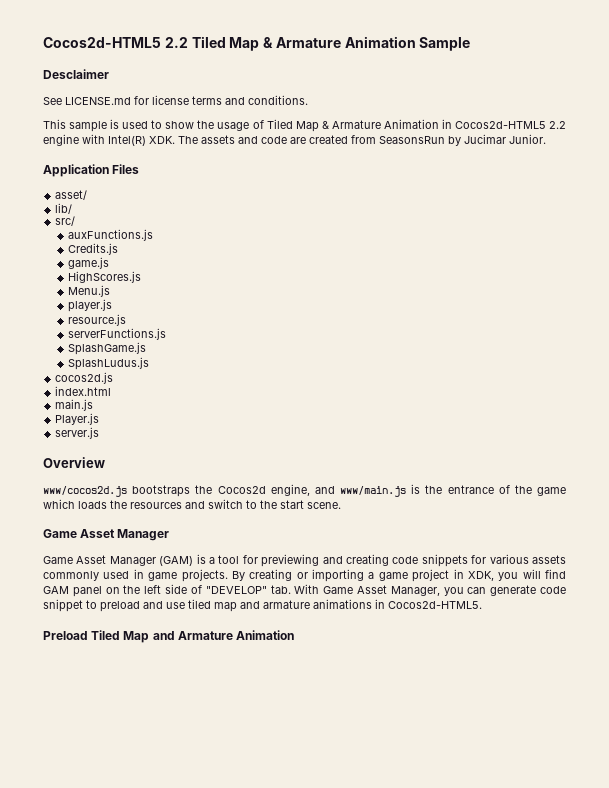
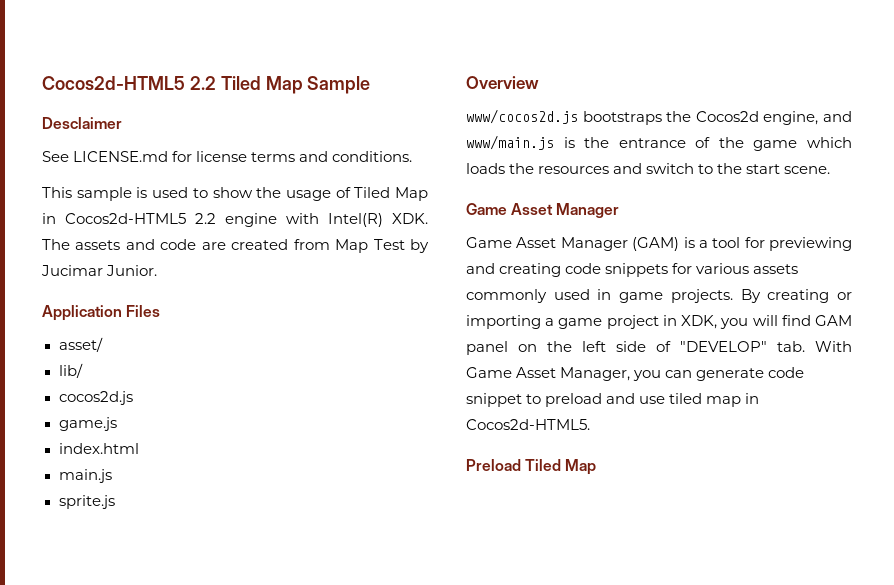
- Cocos2d-HTML5 2.2 Tiled Map & Armature Animation Sample
+ Cocos2d-HTML5 2.2 Tiled Map Sample
- This sample is used to show the usage of Tiled Map & Armature Animation in Cocos2d-HTML5 2.2 engine with Intel(R) XDK. The assets and code are created from SeasonsRun by Jucimar Junior.
+ This sample is used to show the usage of Tiled Map in Cocos2d-HTML5 2.2 engine with Intel(R) XDK. The assets and code are created from Map Test by Jucimar Junior.
- src/
- auxFunctions.js
- Credits.js
+ cocos2d.js
  game.js
- HighScores.js
- Menu.js
- player.js
- resource.js
- serverFunctions.js
- SplashGame.js
- SplashLudus.js
- cocos2d.js
- Player.js
- server.js
+ sprite.js
- By creating or importing a game project in XDK, you will find GAM panel on the left side of "DEVELOP" tab. With Game Asset Manager, you can generate code snippet to preload and use tiled map and armature animations in Cocos2d-HTML5.
+ By creating or importing a game project in XDK, you will find GAM panel on the left side of "DEVELOP" tab. With Game Asset Manager, you can generate code snippet to preload and use tiled map in Cocos2d-HTML5.
- Preload Tiled Map and Armature Animation
+ Preload Tiled Map

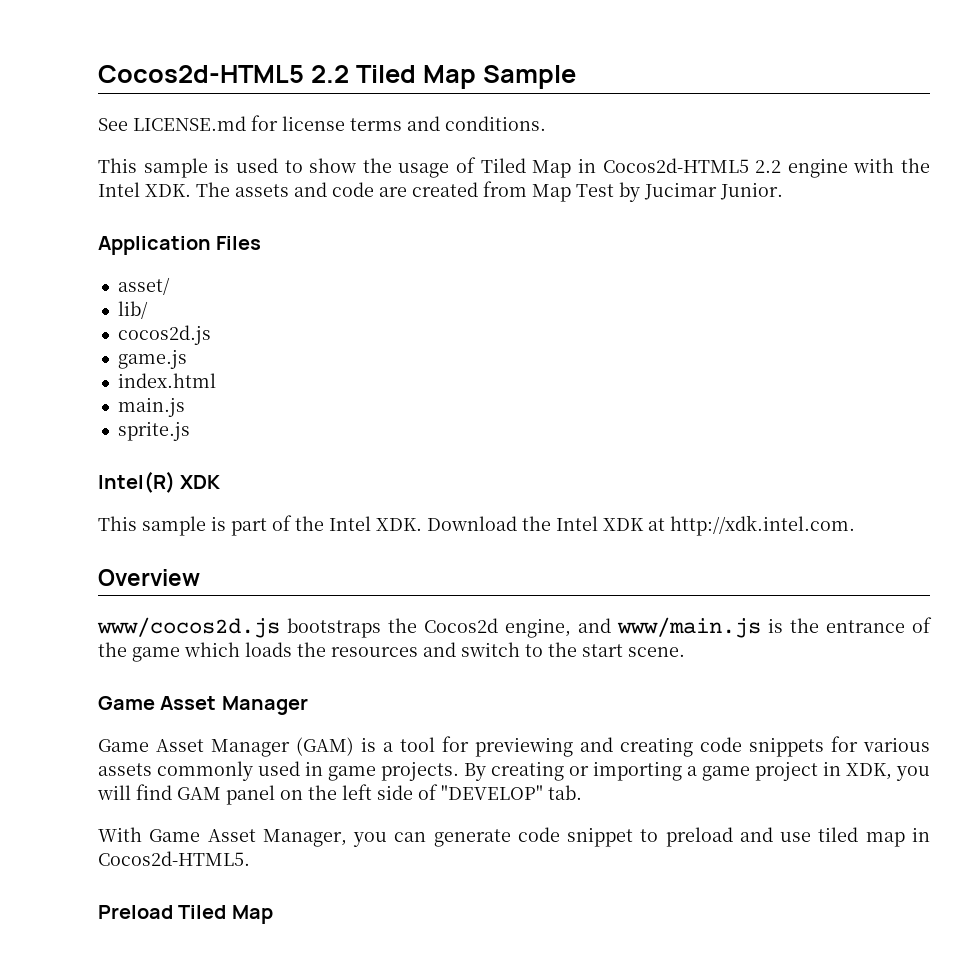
- Desclaimer
- This sample is used to show the usage of Tiled Map in Cocos2d-HTML5 2.2 engine with Intel(R) XDK. The assets and code are created from Map Test by Jucimar Junior.
+ This sample is used to show the usage of Tiled Map in Cocos2d-HTML5 2.2 engine with the Intel XDK. The assets and code are created from Map Test by Jucimar Junior.
+ Intel(R) XDK
+ This sample is part of the Intel XDK. Download the Intel XDK at http://xdk.intel.com.
- By creating or importing a game project in XDK, you will find GAM panel on the left side of "DEVELOP" tab. With Game Asset Manager, you can generate code snippet to preload and use tiled map in Cocos2d-HTML5.
+ By creating or importing a game project in XDK, you will find GAM panel on the left side of "DEVELOP" tab.
+ With Game Asset Manager, you can generate code snippet to preload and use tiled map in Cocos2d-HTML5.

